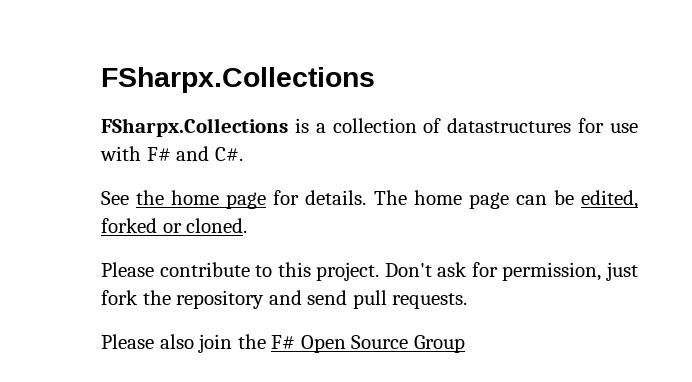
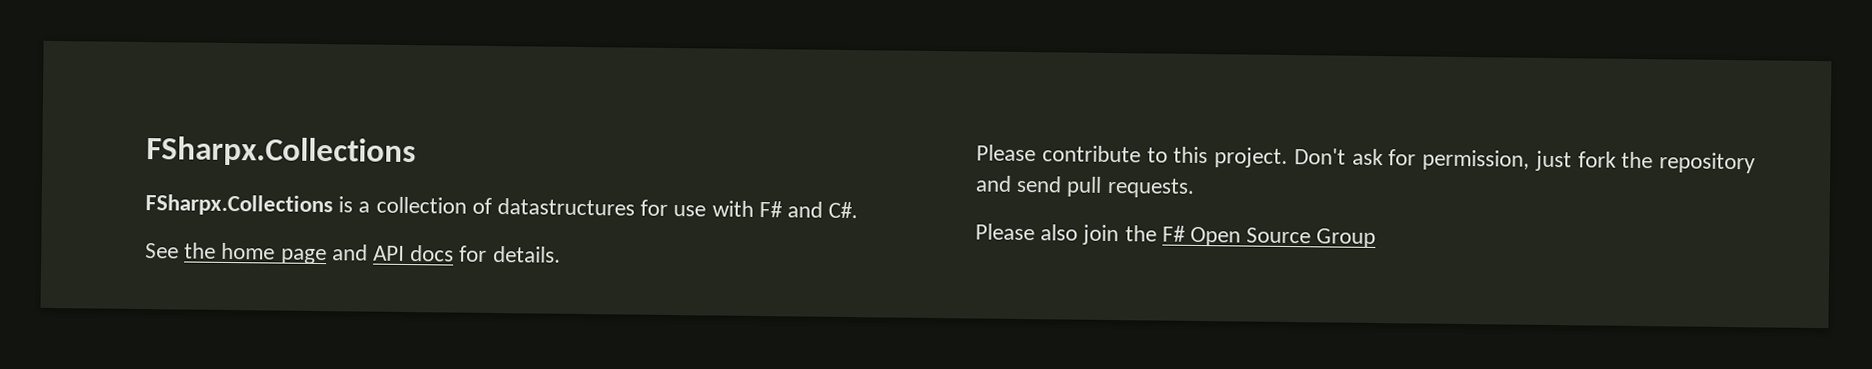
- See the home page for details. The home page can be edited, forked or cloned.
+ See the home page and API docs for details.

